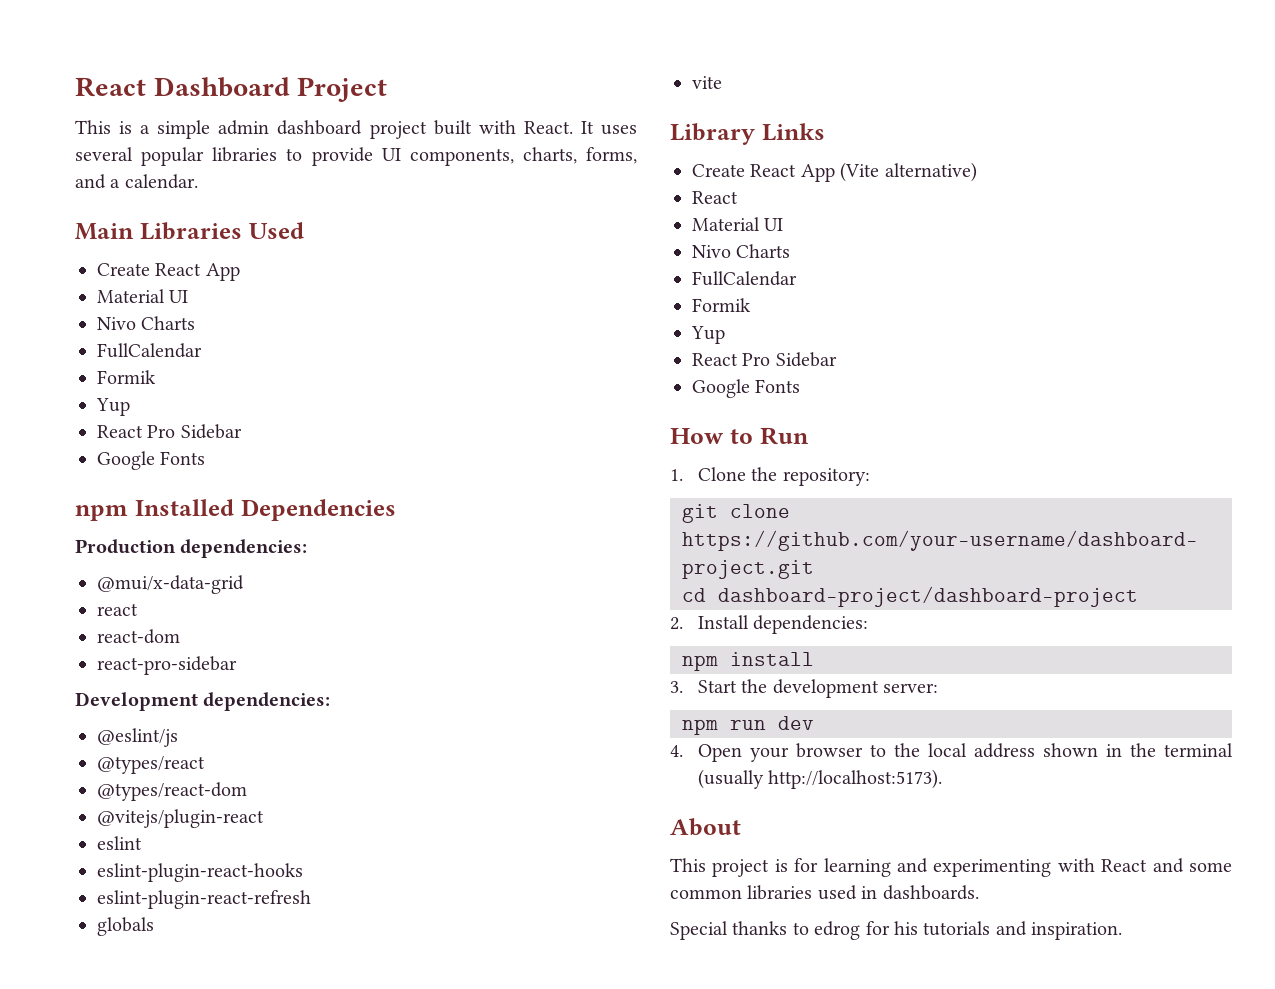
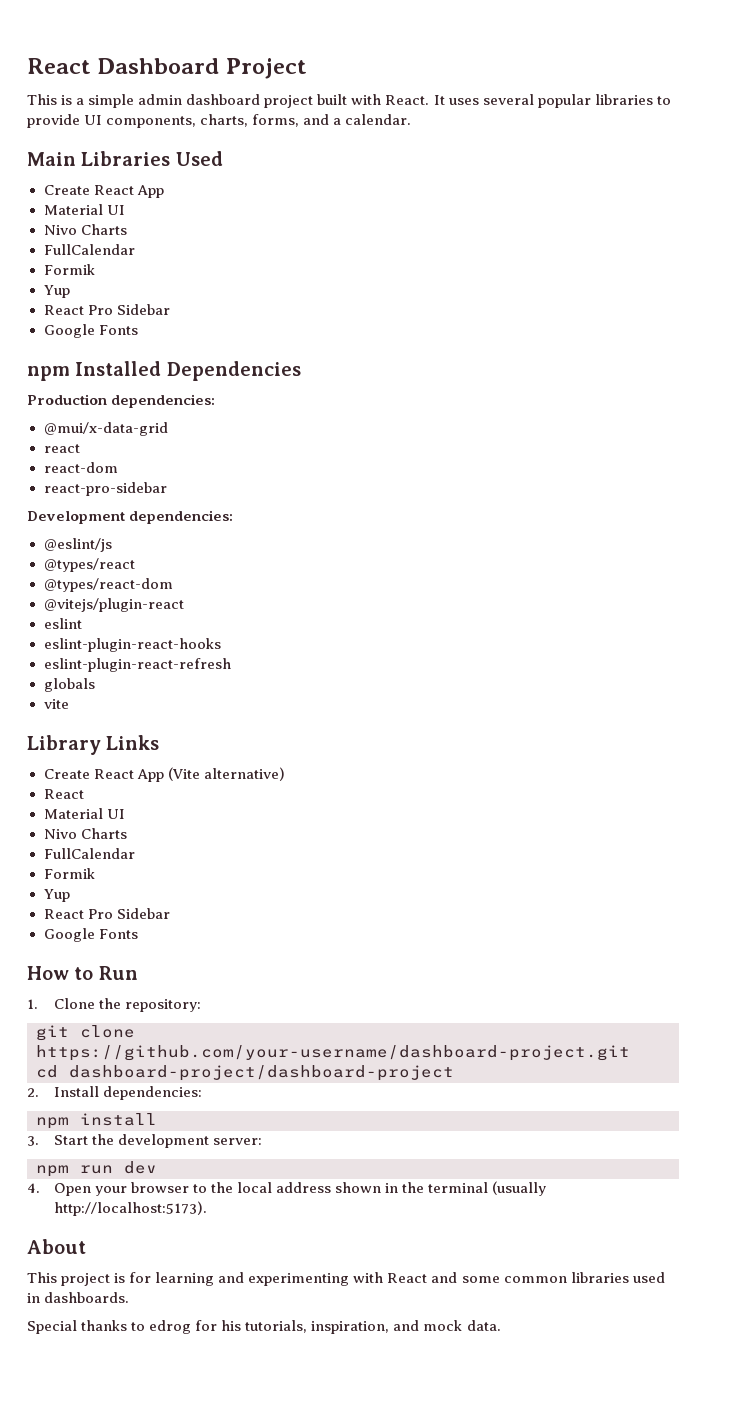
- Special thanks to edrog for his tutorials and inspiration.
+ Special thanks to edrog for his tutorials, inspiration, and mock data.

